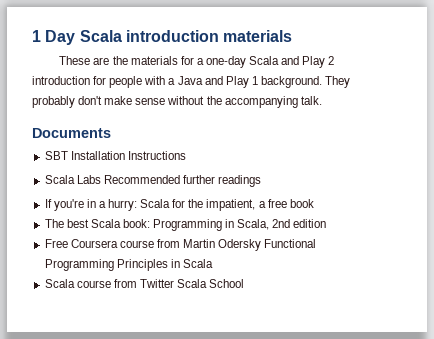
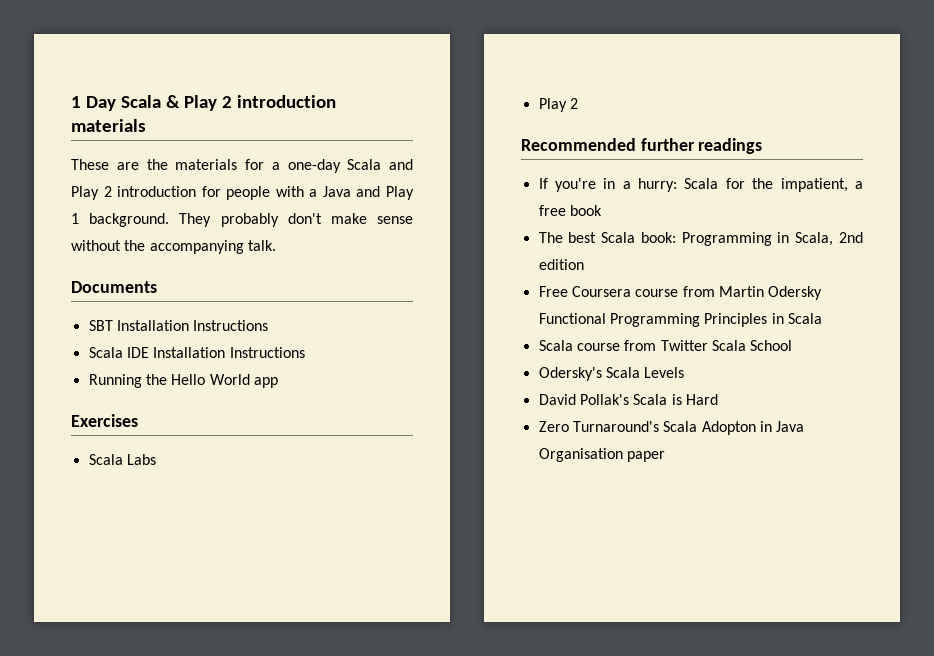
- 1 Day Scala introduction materials
+ 1 Day Scala & Play 2 introduction materials
+ Scala IDE Installation Instructions
+ Running the Hello World app
+ Exercises
- Scala Labs Recommended further readings
+ Scala Labs
+ Play 2
+ Recommended further readings
+ Odersky's Scala Levels
+ David Pollak's Scala is Hard
+ Zero Turnaround's Scala Adopton in Java Organisation paper

